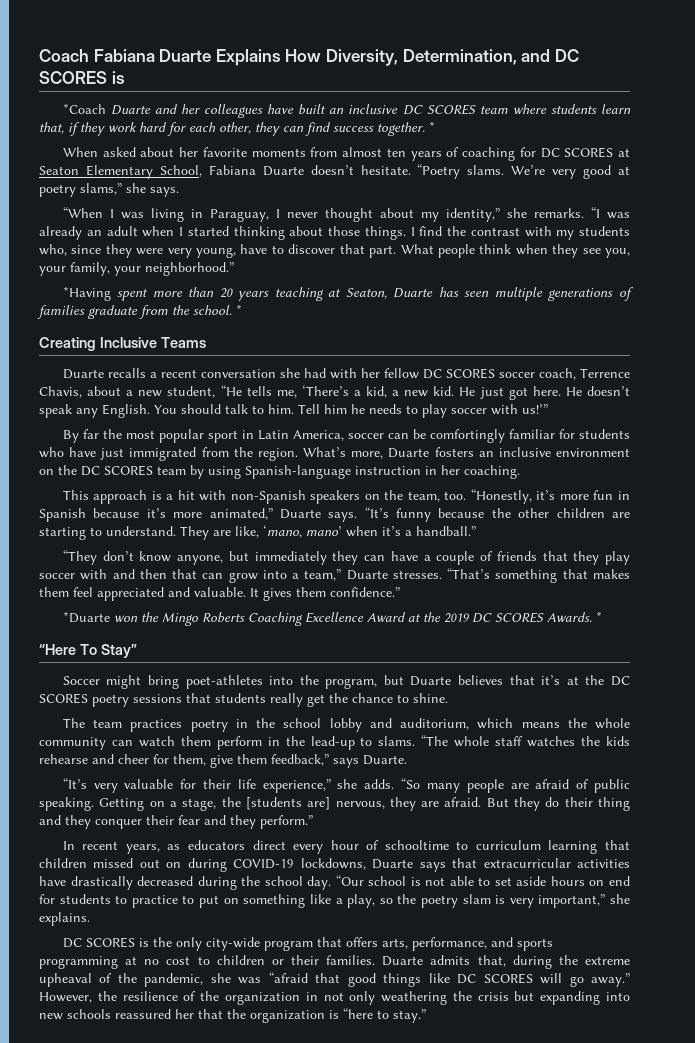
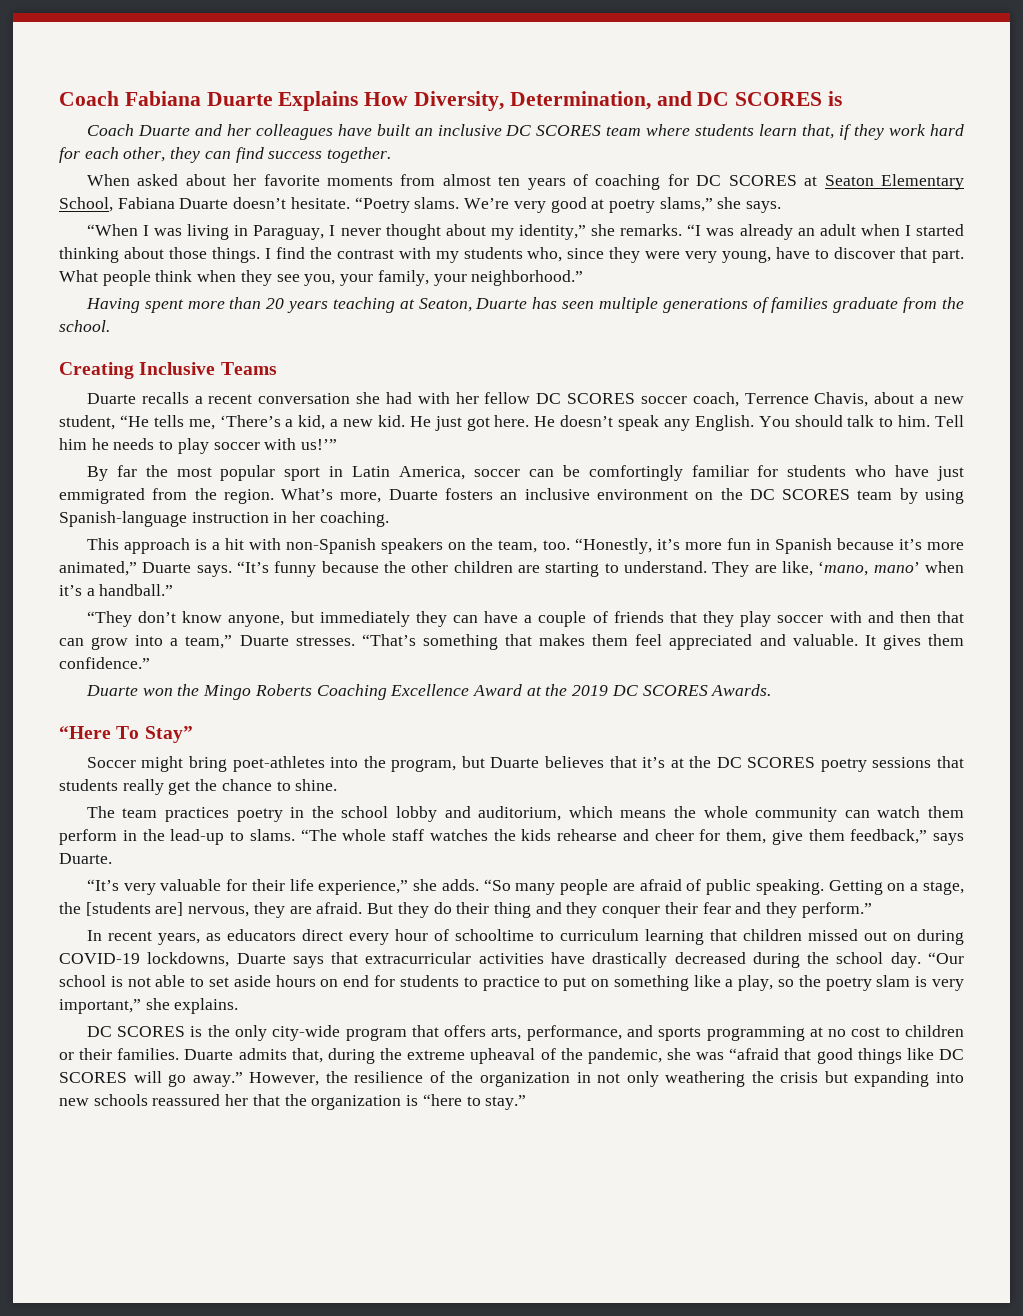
- *Coach Duarte and her colleagues have built an inclusive DC SCORES team where students learn that, if they work hard for each other, they can find success together. *
+ Coach Duarte and her colleagues have built an inclusive DC SCORES team where students learn that, if they work hard for each other, they can find success together.
- *Having spent more than 20 years teaching at Seaton, Duarte has seen multiple generations of families graduate from the school. *
+ Having spent more than 20 years teaching at Seaton, Duarte has seen multiple generations of families graduate from the school.
- By far the most popular sport in Latin America, soccer can be comfortingly familiar for students who have just immigrated from the region.
+ By far the most popular sport in Latin America, soccer can be comfortingly familiar for students who have just emmigrated from the region.
- *Duarte won the Mingo Roberts Coaching Excellence Award at the 2019 DC SCORES Awards. *
+ Duarte won the Mingo Roberts Coaching Excellence Award at the 2019 DC SCORES Awards.

